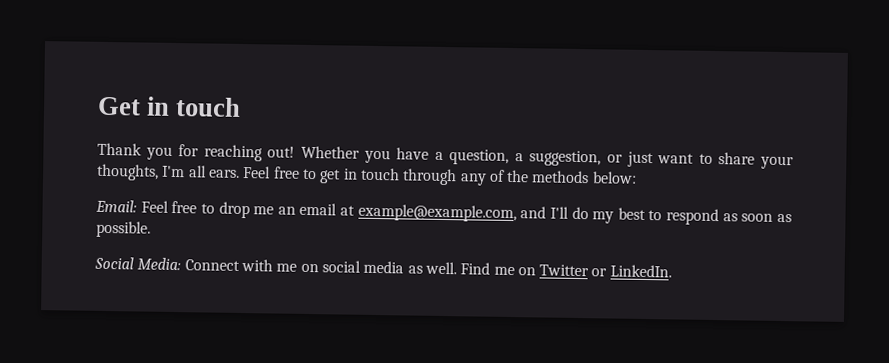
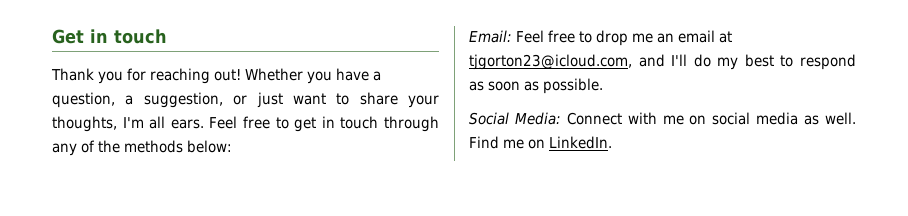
- Email: Feel free to drop me an email at example@example.com, and I'll do my best to respond as soon as possible.
+ Email: Feel free to drop me an email at tjgorton23@icloud.com, and I'll do my best to respond as soon as possible.
- Find me on Twitter or LinkedIn.
+ Find me on LinkedIn.

